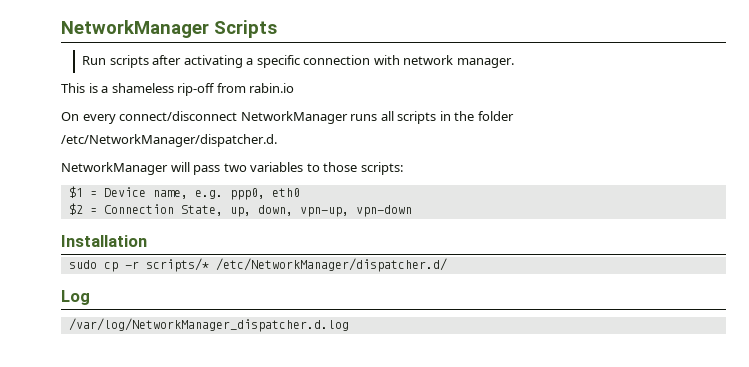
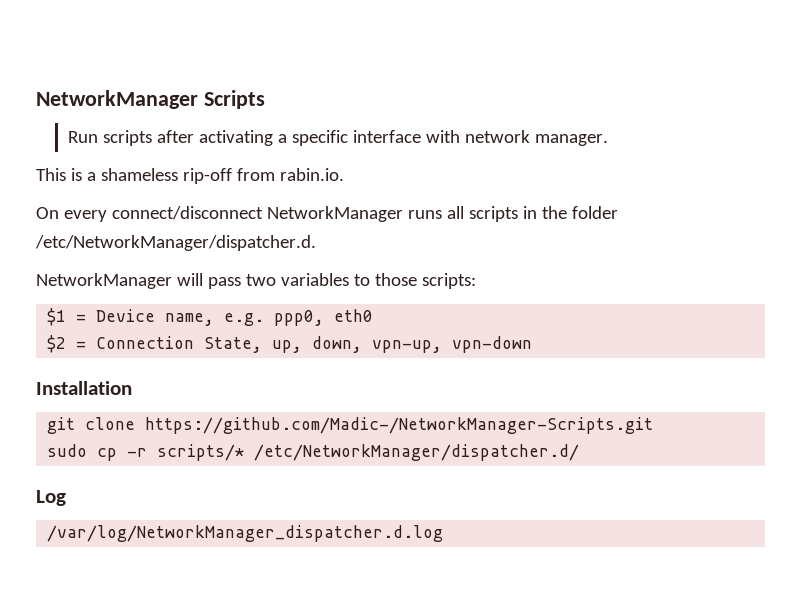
- Run scripts after activating a specific connection with network manager.
+ Run scripts after activating a specific interface with network manager.
- This is a shameless rip-off from rabin.io
+ This is a shameless rip-off from rabin.io.
+ git clone https://github.com/Madic-/NetworkManager-Scripts.git

